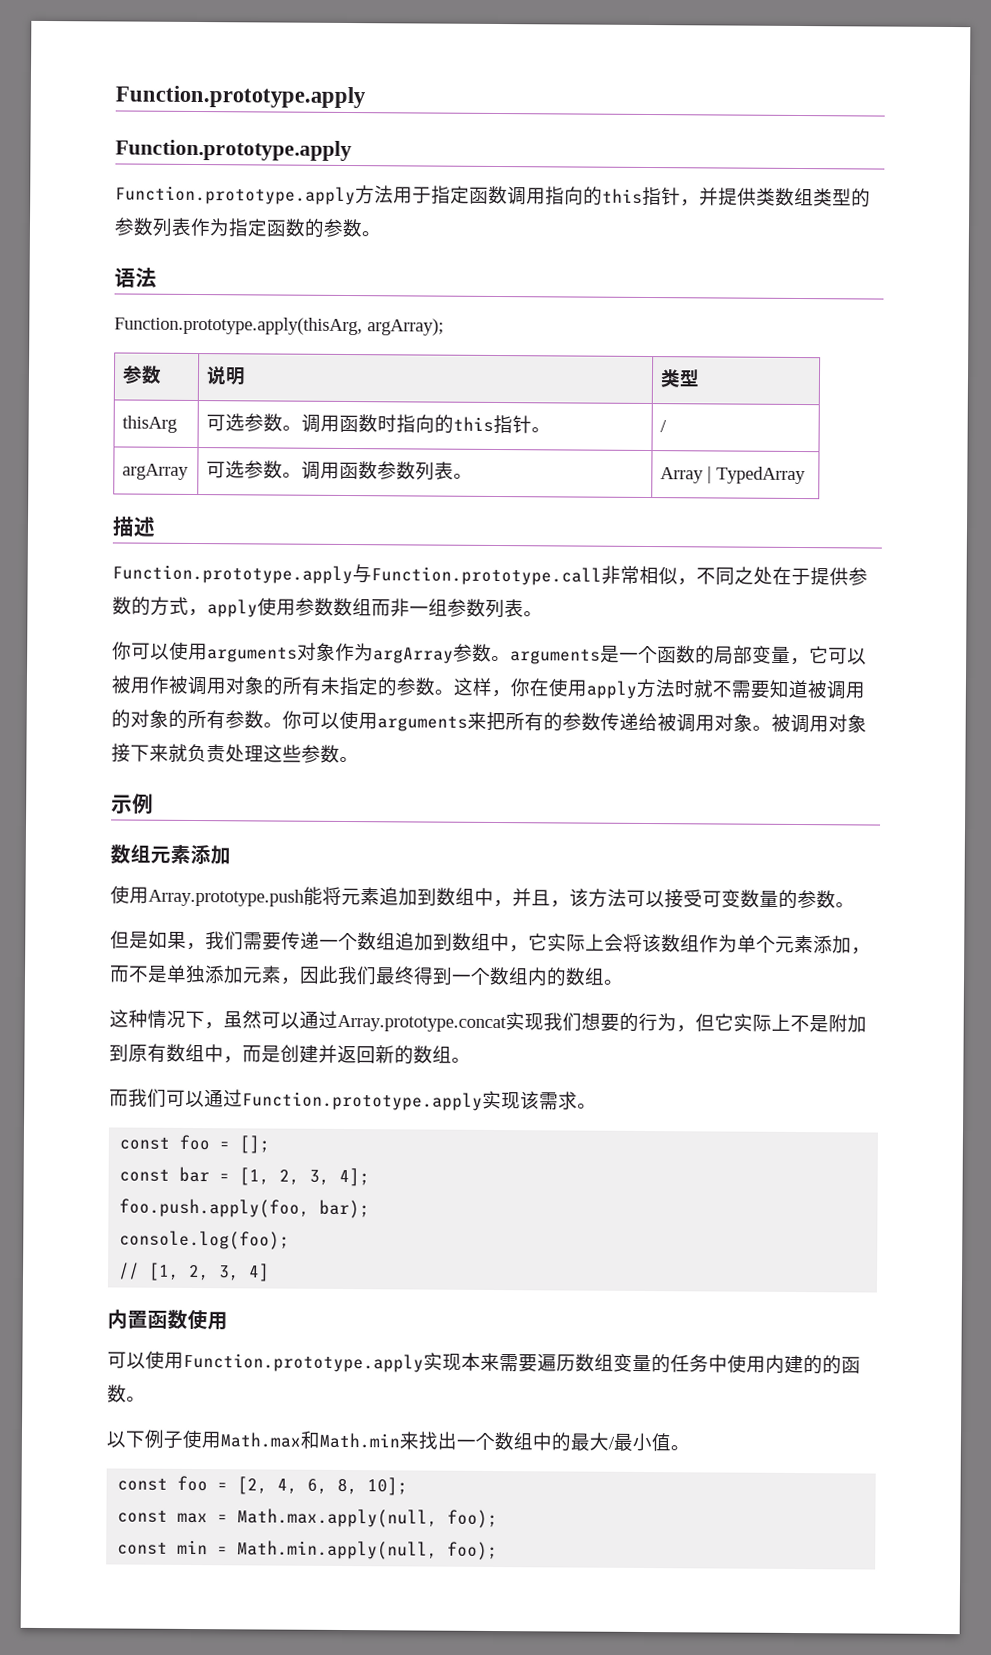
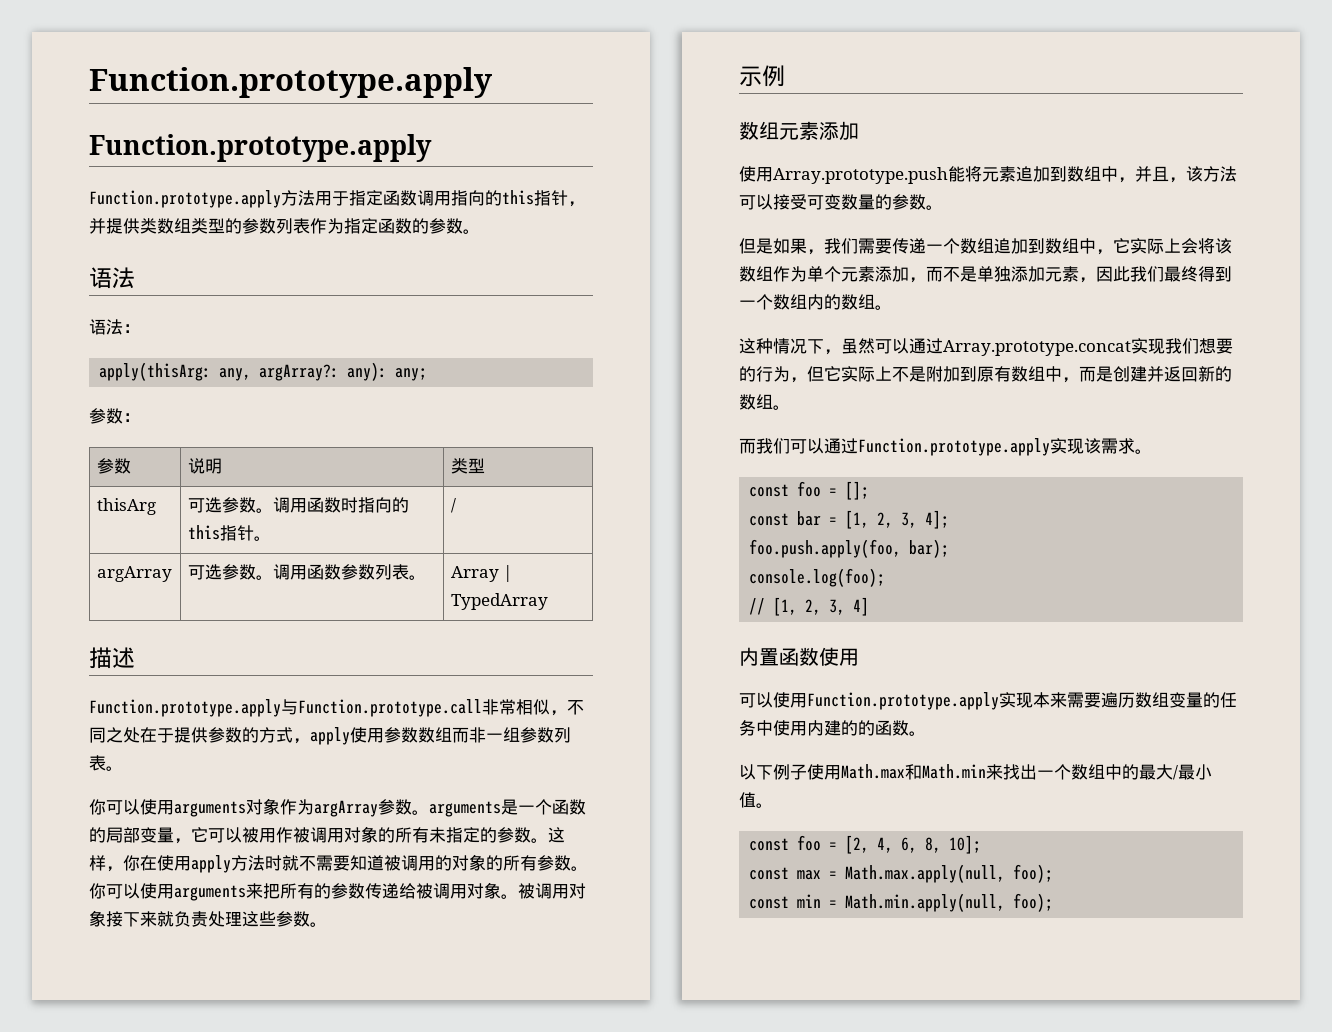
- Function.prototype.apply(thisArg, argArray);
+ 语法：
+ apply(thisArg: any, argArray?: any): any;
+ 参数：

